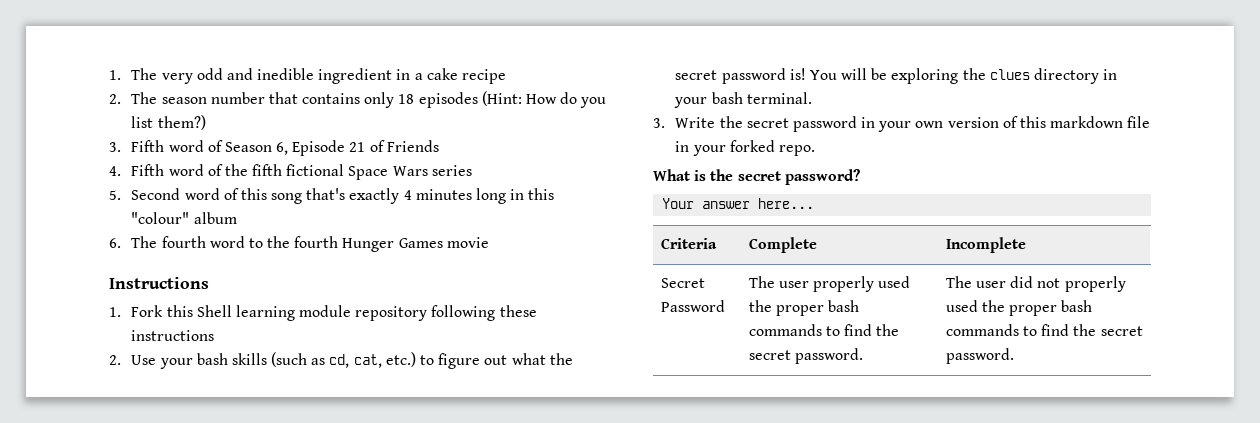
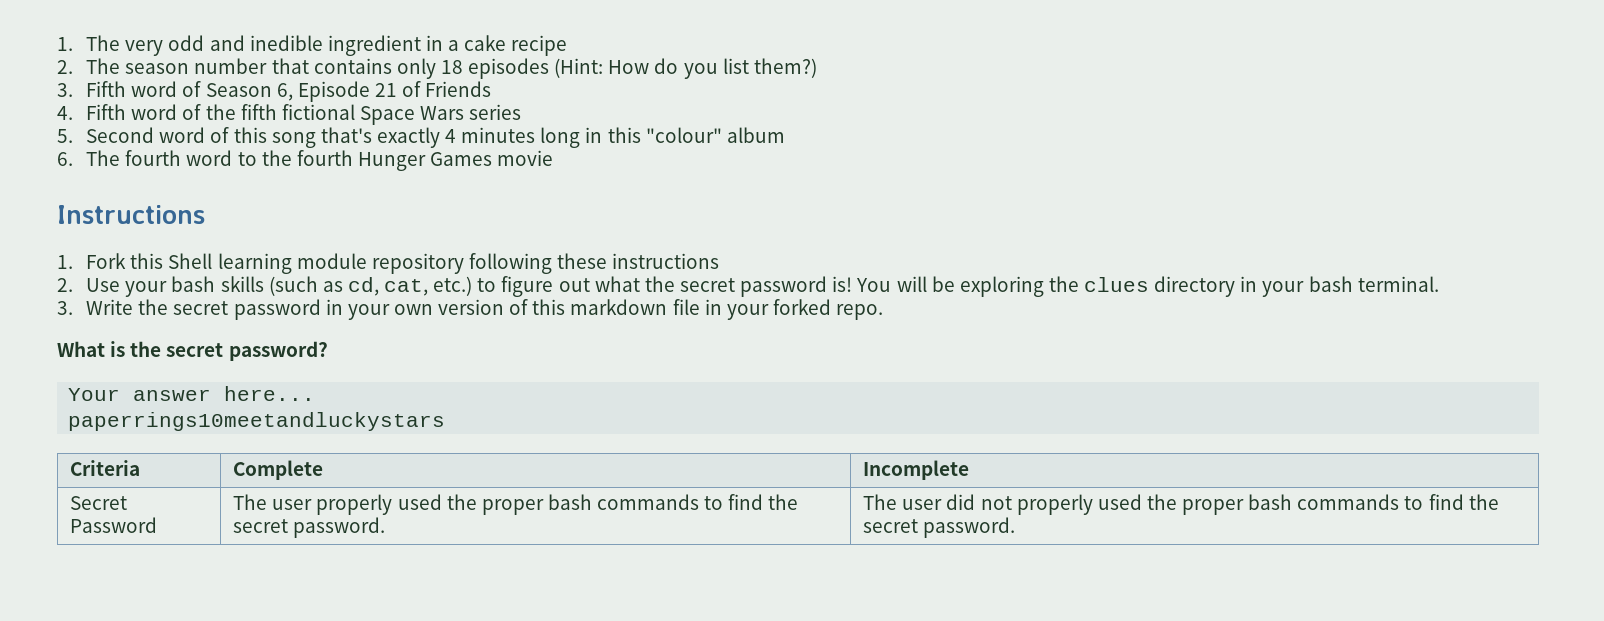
+ paperrings10meetandluckystars

